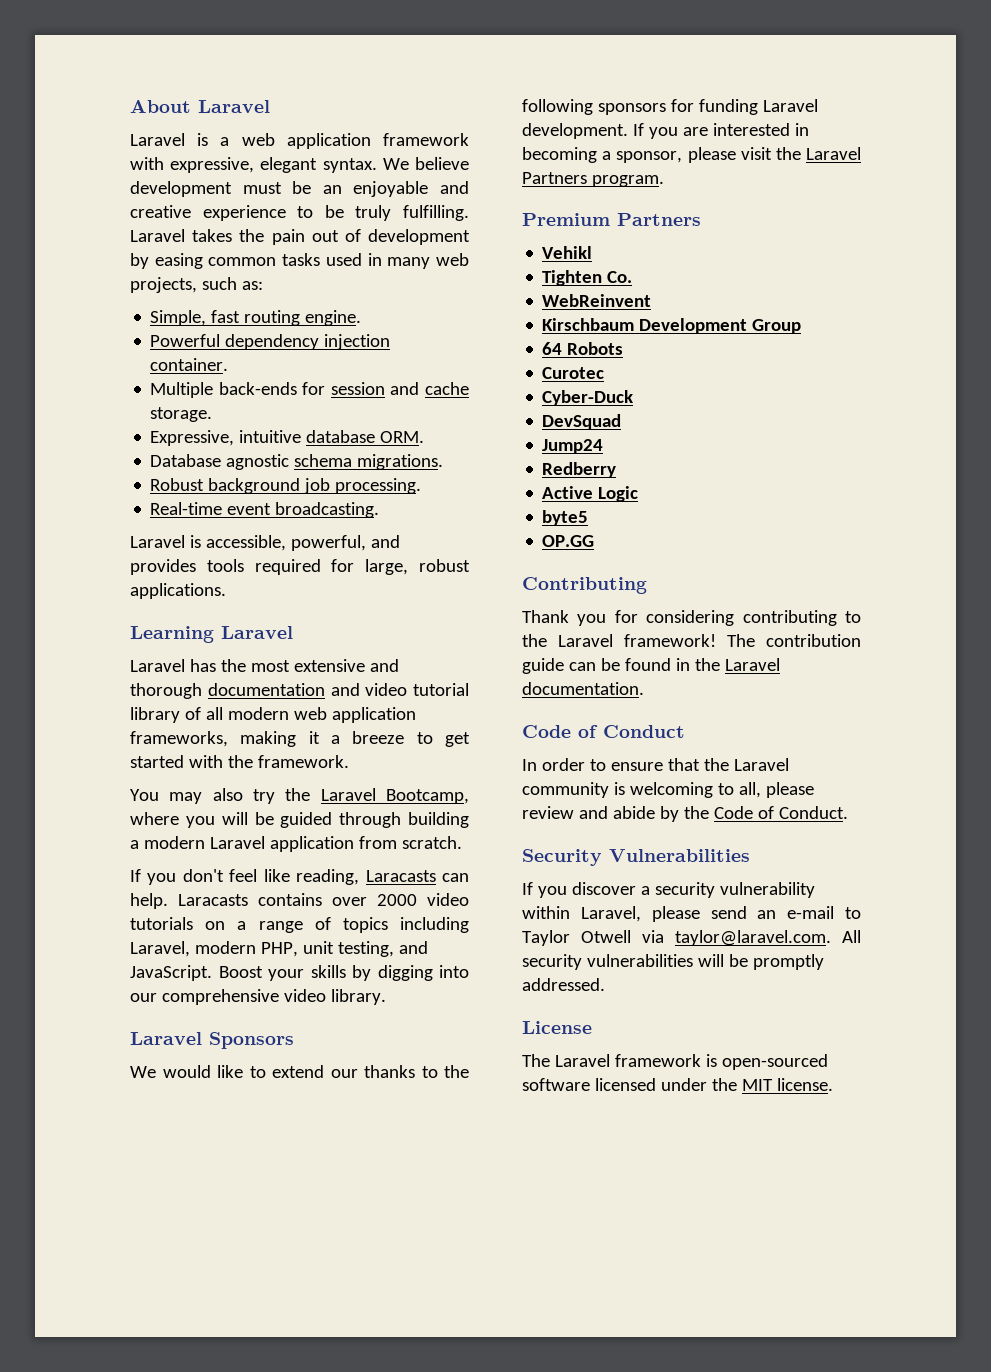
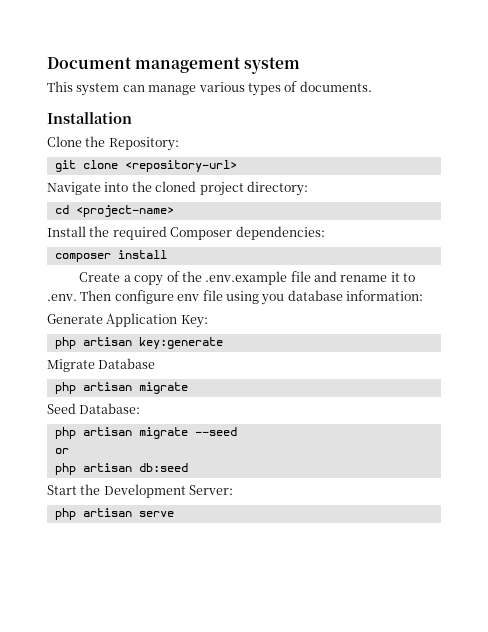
- About Laravel
- Laravel is a web application framework with expressive, elegant syntax. We believe development must be an enjoyable and creative experience to be truly fulfilling. Laravel takes the pain out of development by easing common tasks used in many web projects, such as:
- Simple, fast routing engine.
- Powerful dependency injection container.
- Multiple back-ends for session and cache storage.
- Expressive, intuitive database ORM.
- Database agnostic schema migrations.
- Robust background job processing.
- Real-time event broadcasting.
- Laravel is accessible, powerful, and provides tools required for large, robust applications.
- Learning Laravel
- Laravel has the most extensive and thorough documentation and video tutorial library of all modern web application frameworks, making it a breeze to get started with the framework.
- You may also try the Laravel Bootcamp, where you will be guided through building a modern Laravel application from scratch.
- If you don't feel like reading, Laracasts can help. Laracasts contains over 2000 video tutorials on a range of topics including Laravel, modern PHP, unit testing, and JavaScript. Boost your skills by digging into our comprehensive video library.
- Laravel Sponsors
- We would like to extend our thanks to the following sponsors for funding Laravel development. If you are interested in becoming a sponsor, please visit the Laravel Partners program.
- Premium Partners
- Vehikl
- Tighten Co.
- WebReinvent
- Kirschbaum Development Group
- 64 Robots
- Curotec
- Cyber-Duck
- DevSquad
- Jump24
- Redberry
- Active Logic
- byte5
- OP.GG
- Contributing
- Thank you for considering contributing to the Laravel framework! The contribution guide can be found in the Laravel documentation.
- Code of Conduct
- In order to ensure that the Laravel community is welcoming to all, please review and abide by the Code of Conduct.
- Security Vulnerabilities
- If you discover a security vulnerability within Laravel, please send an e-mail to Taylor Otwell via taylor@laravel.com. All security vulnerabilities will be promptly addressed.
- License
- The Laravel framework is open-sourced software licensed under the MIT license.
+ Document management system
+ This system can manage various types of documents.
+ Installation
+ Clone the Repository:
+ git clone <repository-url>
+ Navigate into the cloned project directory:
+ cd <project-name>
+ Install the required Composer dependencies:
+ composer install
+ Create a copy of the .env.example file and rename it to .env. Then configure env file using you database information:
+ Generate Application Key:
+ php artisan key:generate
+ Migrate Database
+ php artisan migrate
+ Seed Database:
+ php artisan migrate --seed
+ or
+ php artisan db:seed
+ Start the Development Server:
+ php artisan serve

